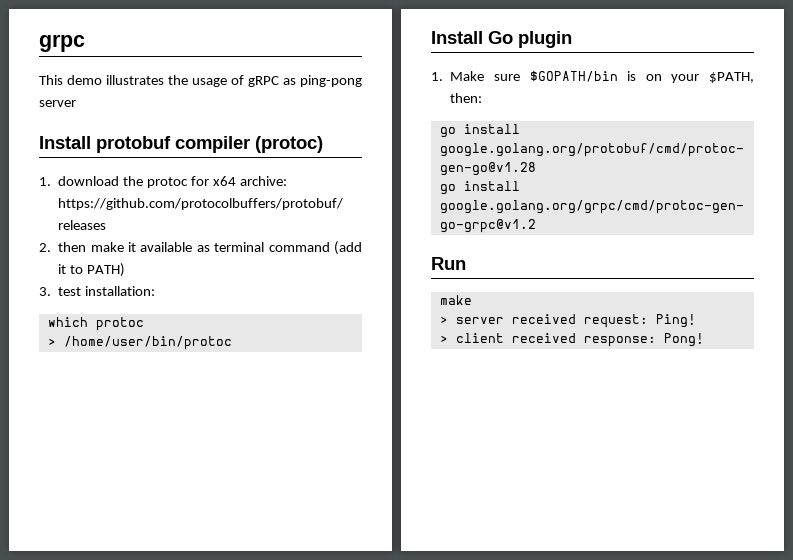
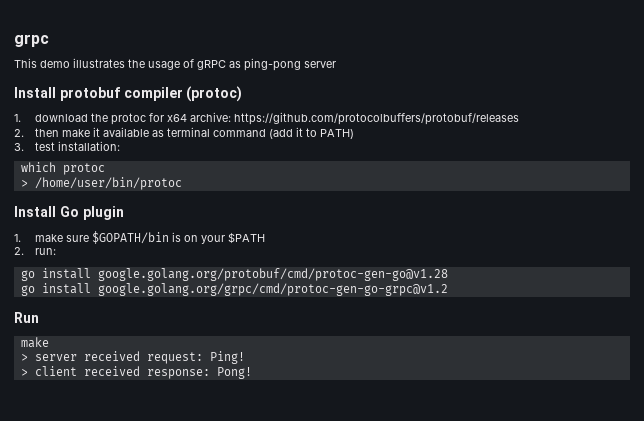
- 1. Make sure $GOPATH/bin is on your $PATH, then:
+ 1. make sure $GOPATH/bin is on your $PATH
+ 2. run:

